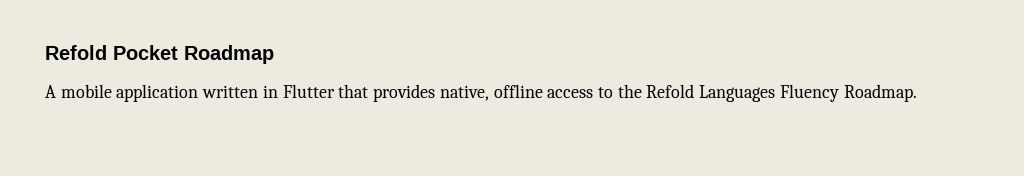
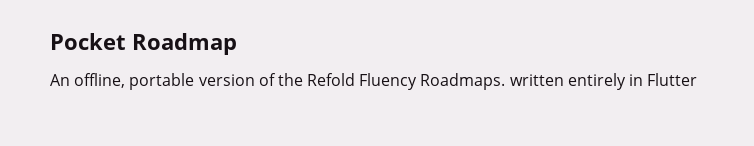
- Refold Pocket Roadmap
+ Pocket Roadmap
- A mobile application written in Flutter that provides native, offline access to the Refold Languages Fluency Roadmap.
+ An offline, portable version of the Refold Fluency Roadmaps. written entirely in Flutter

